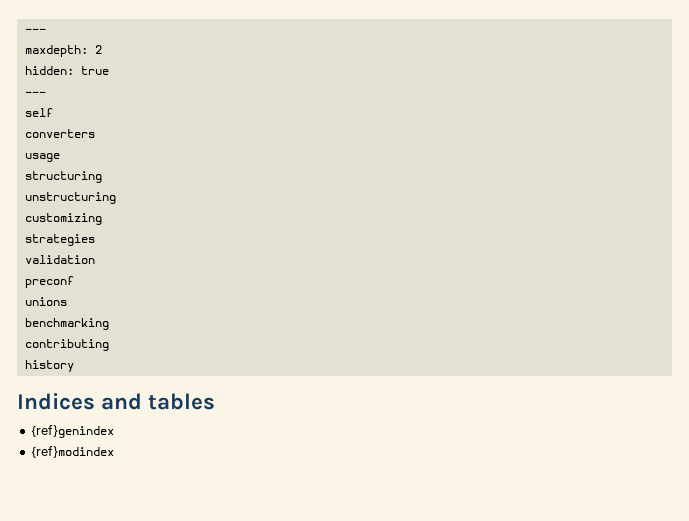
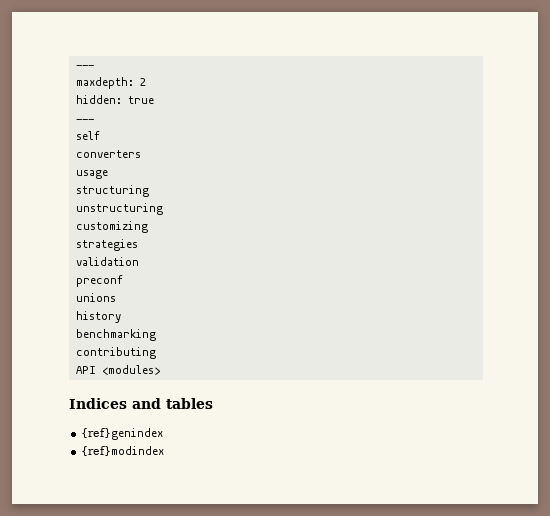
+ history
- history
+ API <modules>

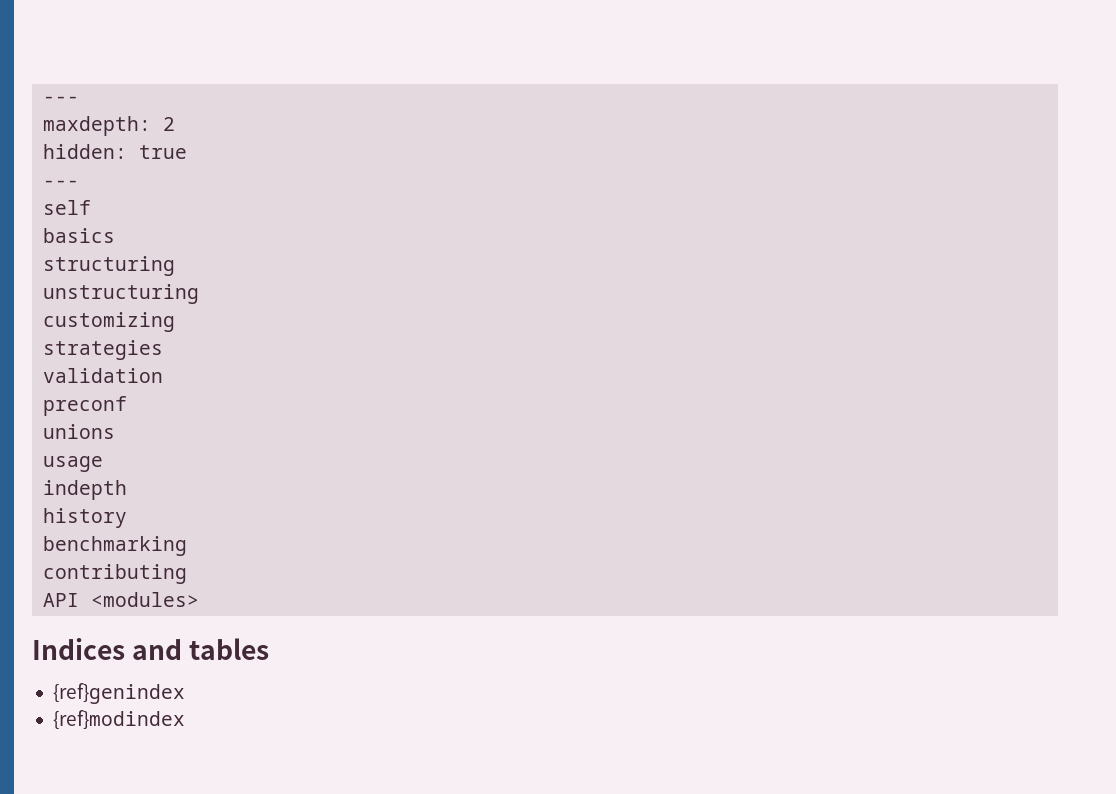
- converters
- usage
+ basics
+ usage
+ indepth

